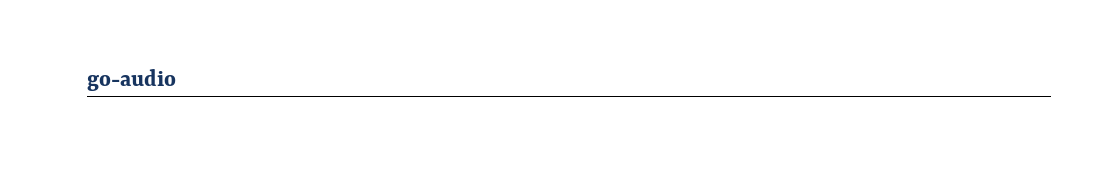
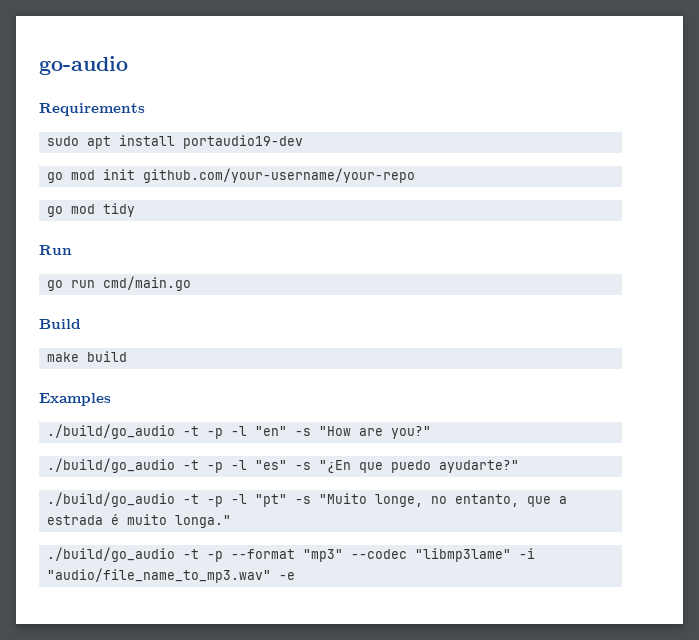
+ Requirements
+ sudo apt install portaudio19-dev
+ go mod init github.com/your-username/your-repo
+ go mod tidy
+ Run
+ go run cmd/main.go
+ Build
+ make build
+ Examples
+ ./build/go_audio -t -p -l "en" -s "How are you?"
+ ./build/go_audio -t -p -l "es" -s "¿En que puedo ayudarte?"
+ ./build/go_audio -t -p -l "pt" -s "Muito longe, no entanto, que a estrada é muito longa."
+ ./build/go_audio -t -p --format "mp3" --codec "libmp3lame" -i "audio/file_name_to_mp3.wav" -e

